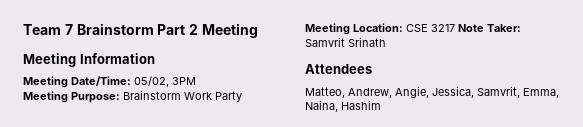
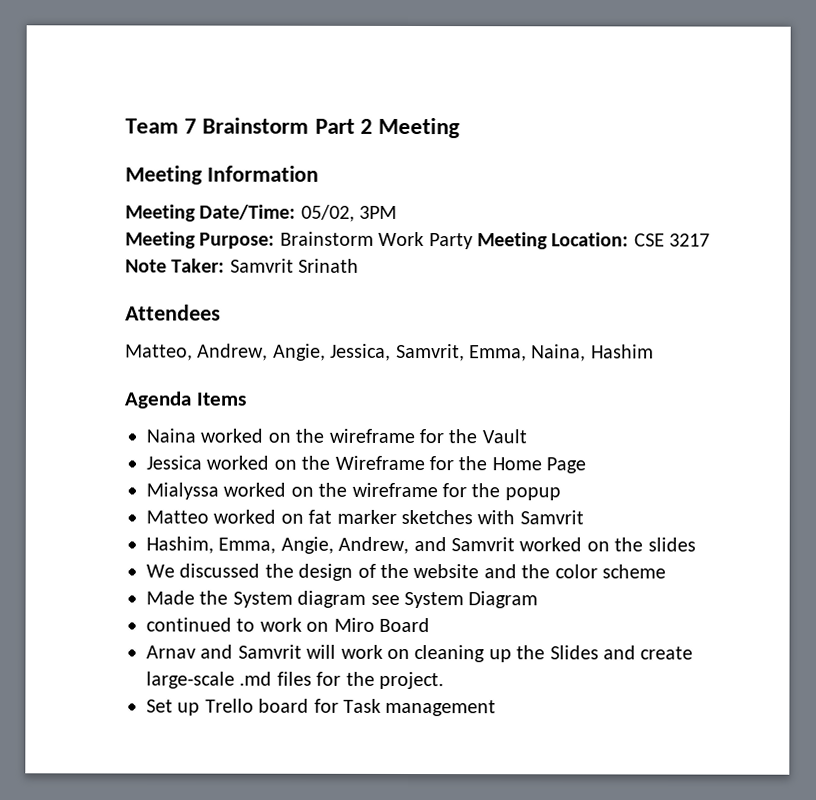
+ Agenda Items
+ Naina worked on the wireframe for the Vault
+ Jessica worked on the Wireframe for the Home Page
+ Mialyssa worked on the wireframe for the popup
+ Matteo worked on fat marker sketches with Samvrit
+ Hashim, Emma, Angie, Andrew, and Samvrit worked on the slides
+ We discussed the design of the website and the color scheme
+ Made the System diagram see System Diagram
+ continued to work on Miro Board
+ Arnav and Samvrit will work on cleaning up the Slides and create large-scale .md files for the project.
+ Set up Trello board for Task management

